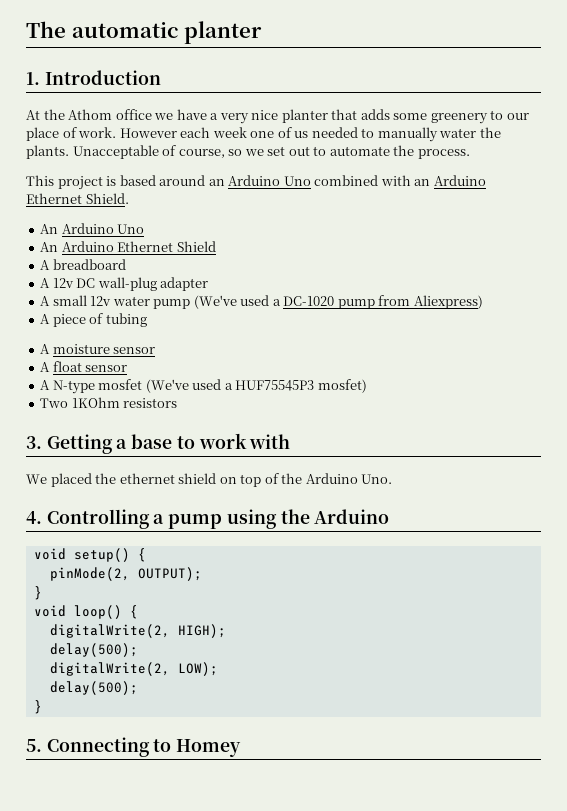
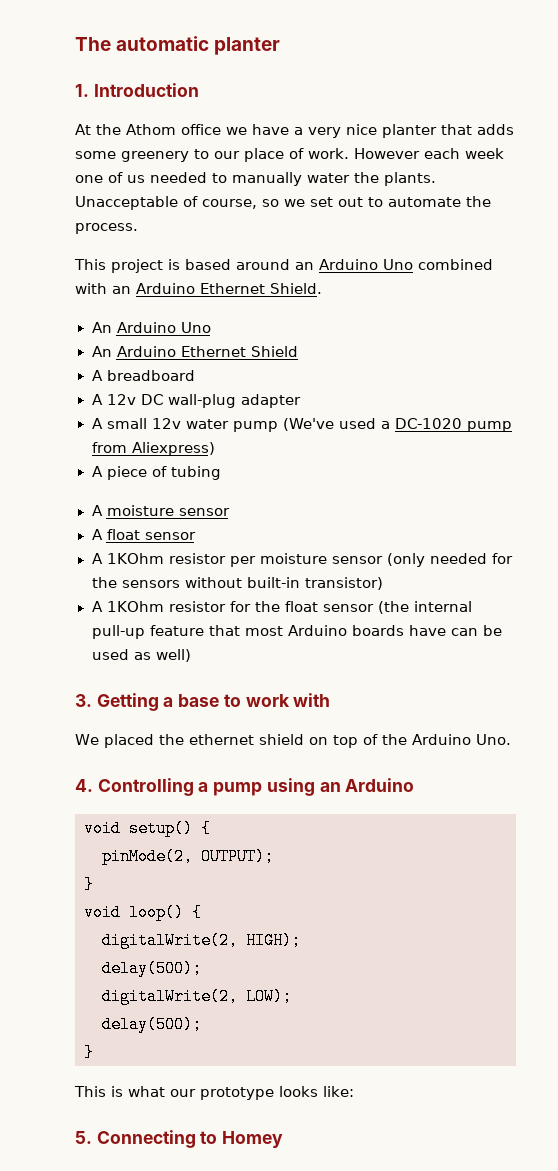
- A N-type mosfet (We've used a HUF75545P3 mosfet)
- Two 1KOhm resistors
+ A 1KOhm resistor per moisture sensor (only needed for the sensors without built-in transistor)
+ A 1KOhm resistor for the float sensor (the internal pull-up feature that most Arduino boards have can be used as well)
- 4. Controlling a pump using the Arduino
+ 4. Controlling a pump using an Arduino
+ This is what our prototype looks like:

